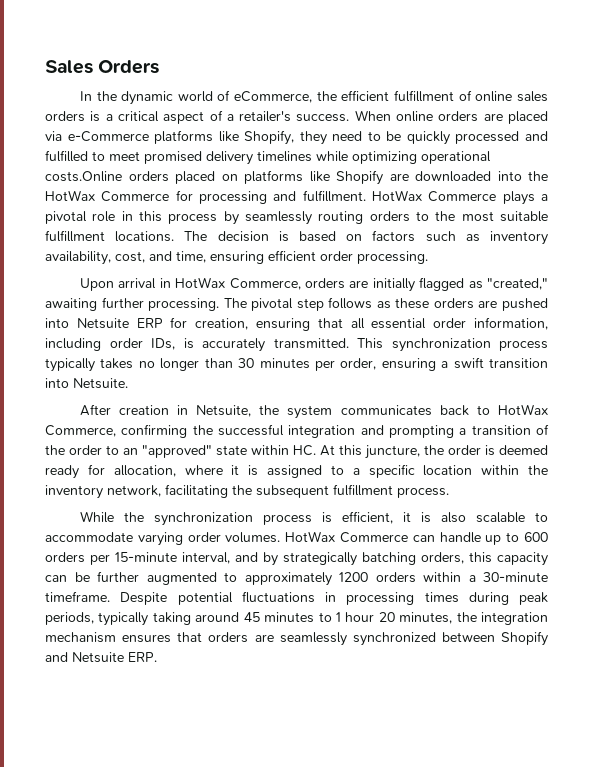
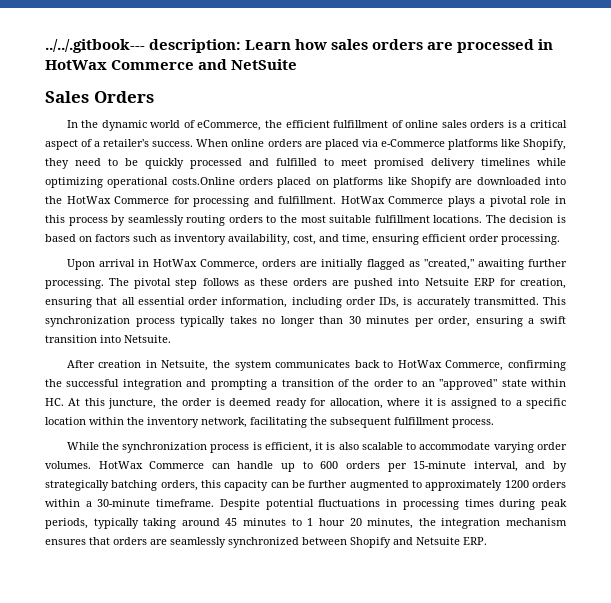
+ ../../.gitbook--- description: Learn how sales orders are processed in HotWax Commerce and NetSuite

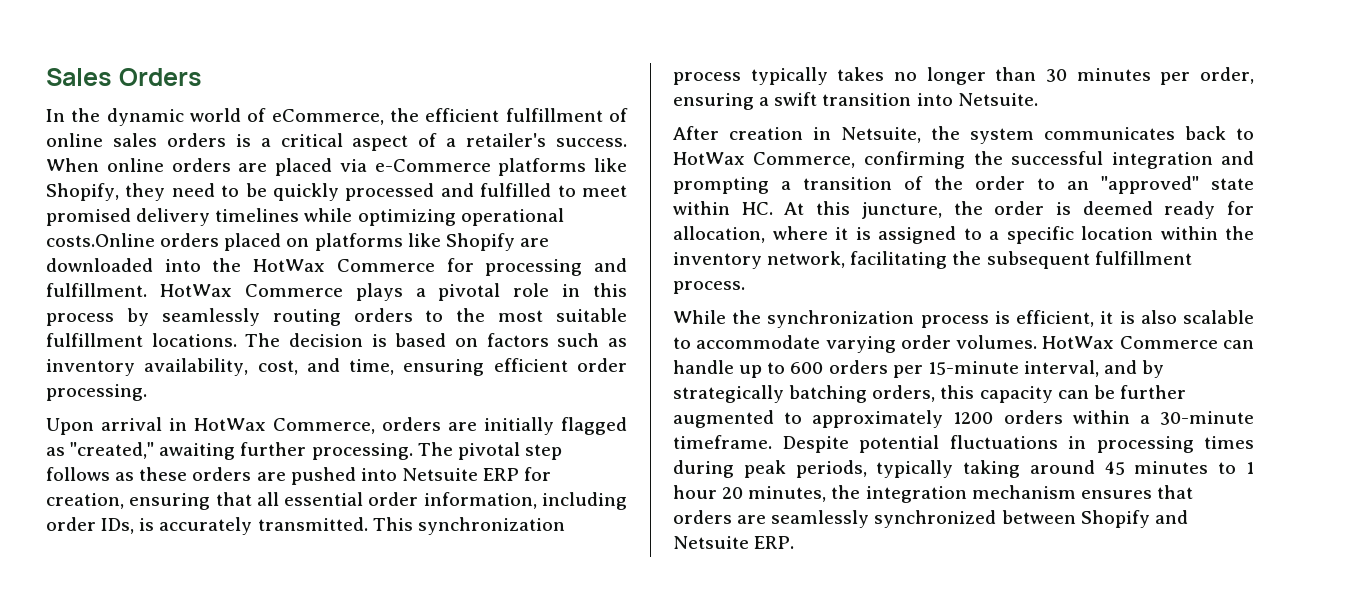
- ../../.gitbook--- description: Learn how sales orders are processed in HotWax Commerce and NetSuite

